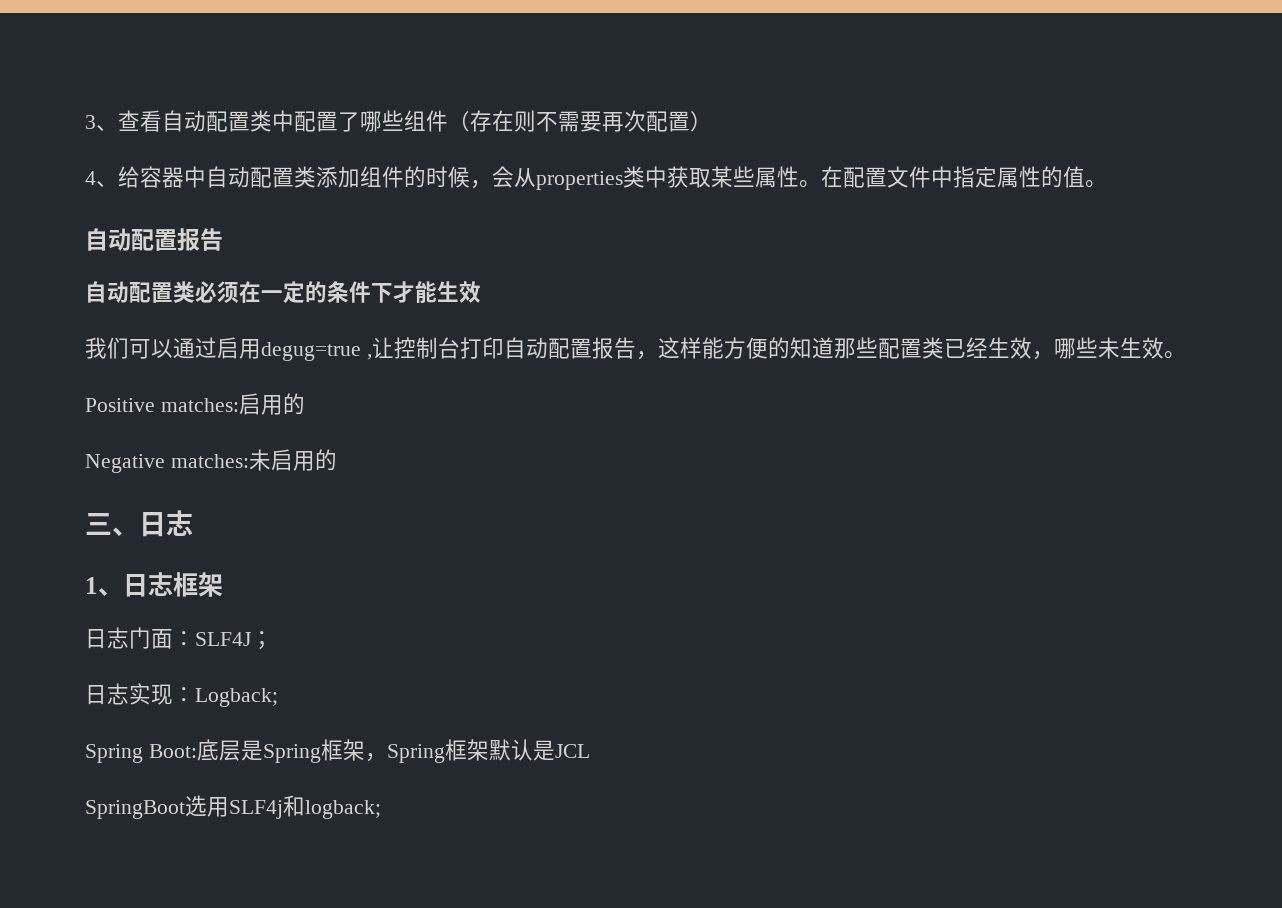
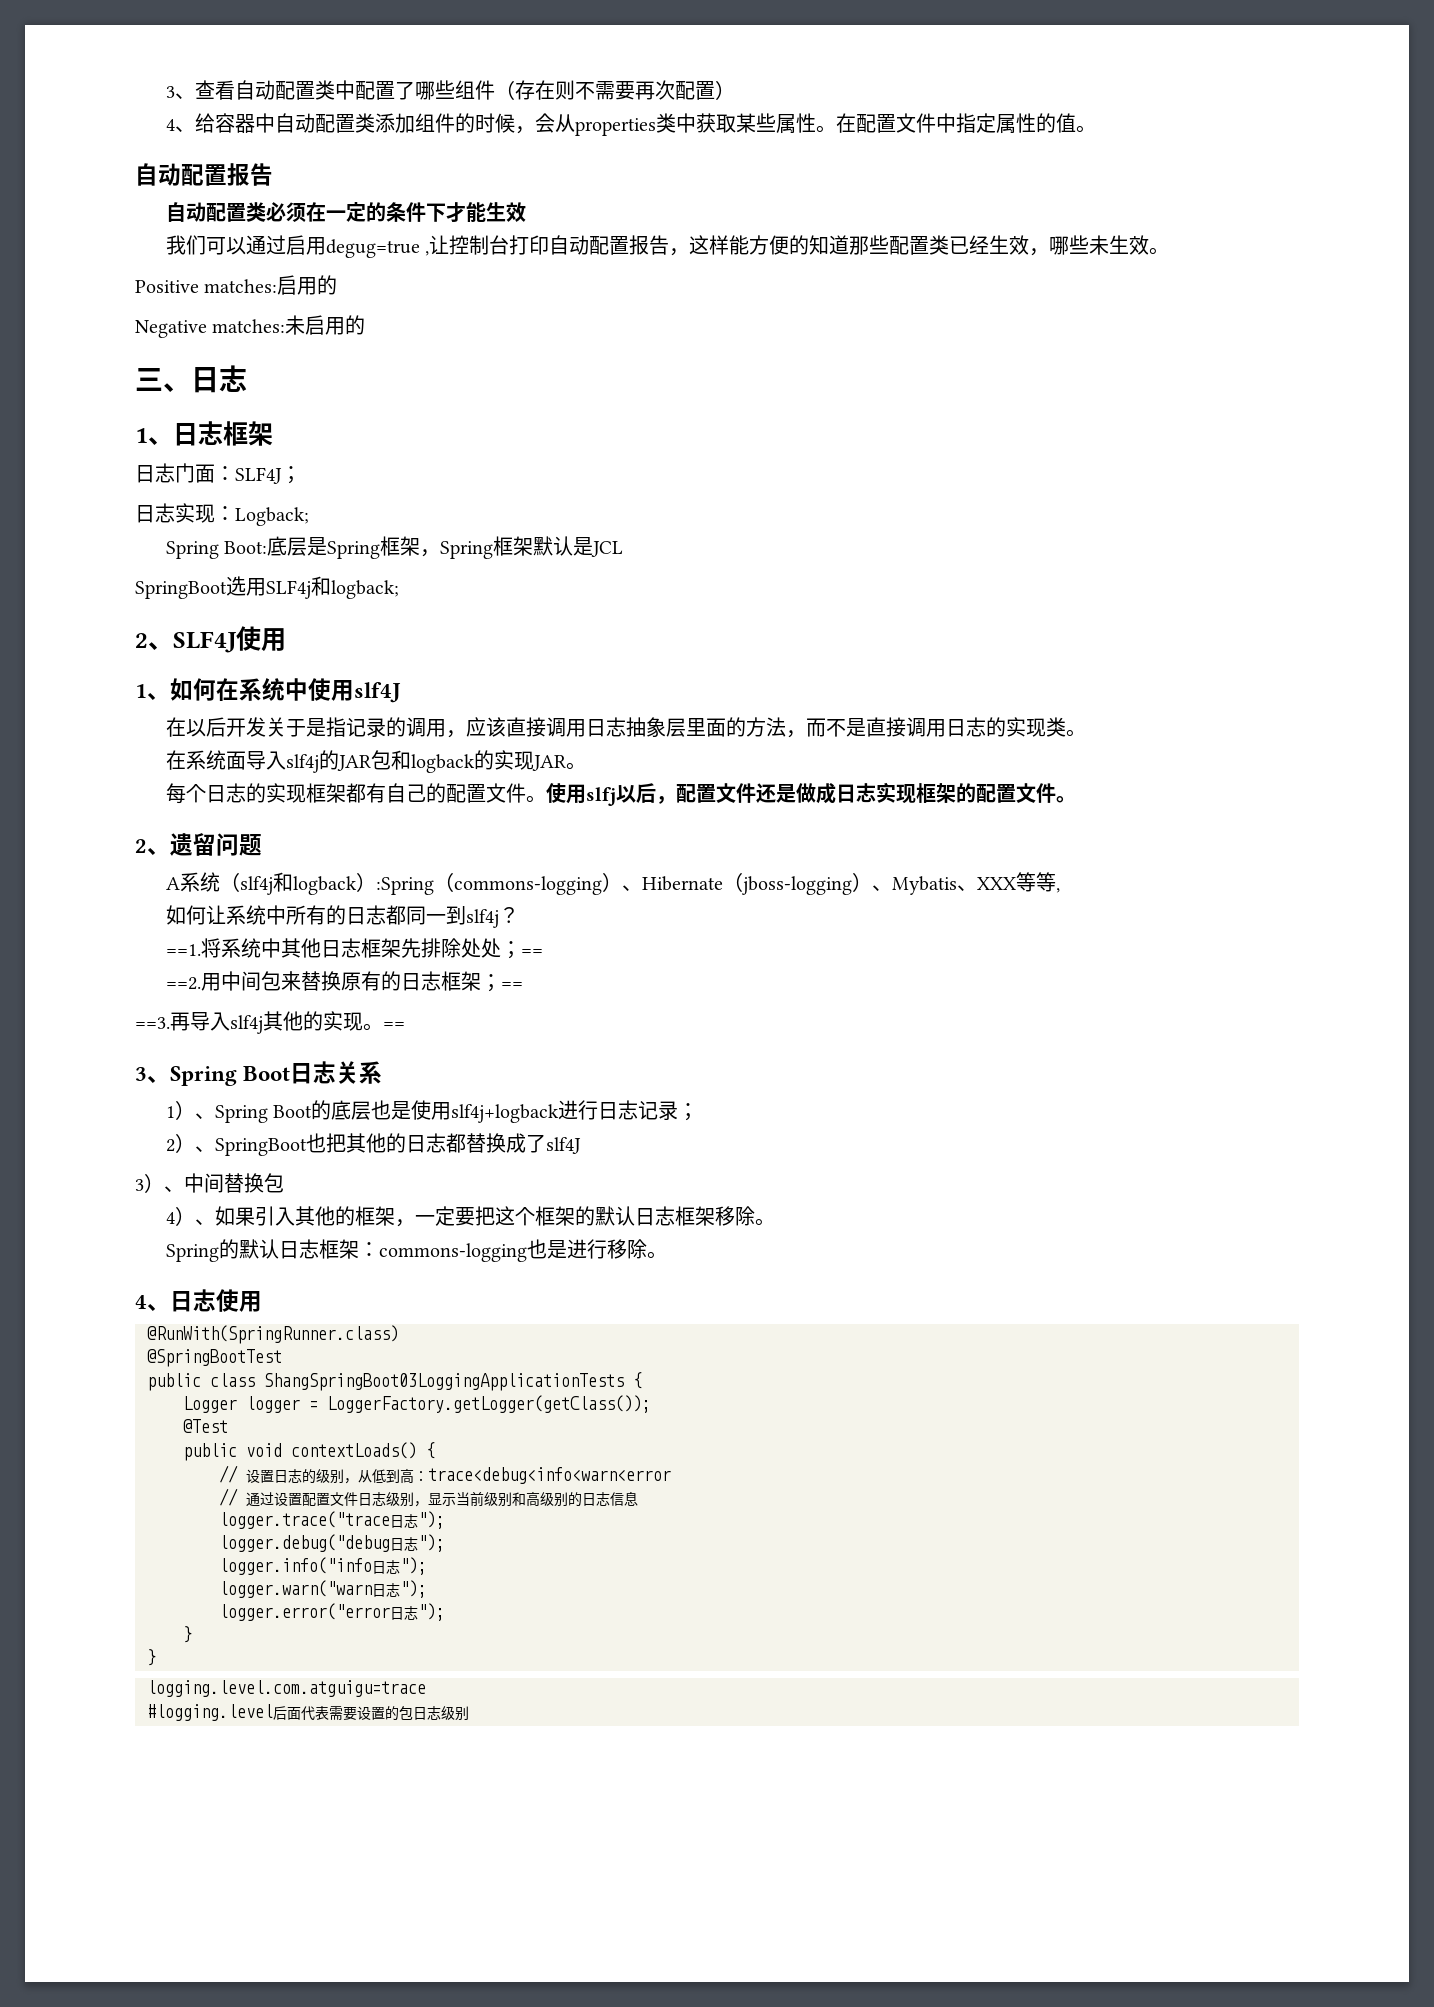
+ 2、SLF4J使用
+ 1、如何在系统中使用slf4J
+ 在以后开发关于是指记录的调用，应该直接调用日志抽象层里面的方法，而不是直接调用日志的实现类。
+ 在系统面导入slf4j的JAR包和logback的实现JAR。
+ 每个日志的实现框架都有自己的配置文件。使用slfj以后，配置文件还是做成日志实现框架的配置文件。
+ 2、遗留问题
+ A系统（slf4j和logback）:Spring（commons-logging）、Hibernate（jboss-logging）、Mybatis、XXX等等,
+ 如何让系统中所有的日志都同一到slf4j？
+ ==1.将系统中其他日志框架先排除处处；==
+ ==2.用中间包来替换原有的日志框架；==
+ ==3.再导入slf4j其他的实现。==
+ 3、Spring Boot日志关系
+ 1）、Spring Boot的底层也是使用slf4j+logback进行日志记录；
+ 2）、SpringBoot也把其他的日志都替换成了slf4J
+ 3）、中间替换包
+ 4）、如果引入其他的框架，一定要把这个框架的默认日志框架移除。
+ Spring的默认日志框架：commons-logging也是进行移除。
+ 4、日志使用
+ @RunWith(SpringRunner.class)
+ @SpringBootTest
+ public class ShangSpringBoot03LoggingApplicationTests {
+ Logger logger = LoggerFactory.getLogger(getClass());
+ @Test
+ public void contextLoads() {
+ // 设置日志的级别，从低到高：trace<debug<info<warn<error
+ // 通过设置配置文件日志级别，显示当前级别和高级别的日志信息
+ logger.trace("trace日志");
+ logger.debug("debug日志");
+ logger.info("info日志");
+ logger.warn("warn日志");
+ logger.error("error日志");
+ }
+ }
+ logging.level.com.atguigu=trace
+ #logging.level后面代表需要设置的包日志级别

